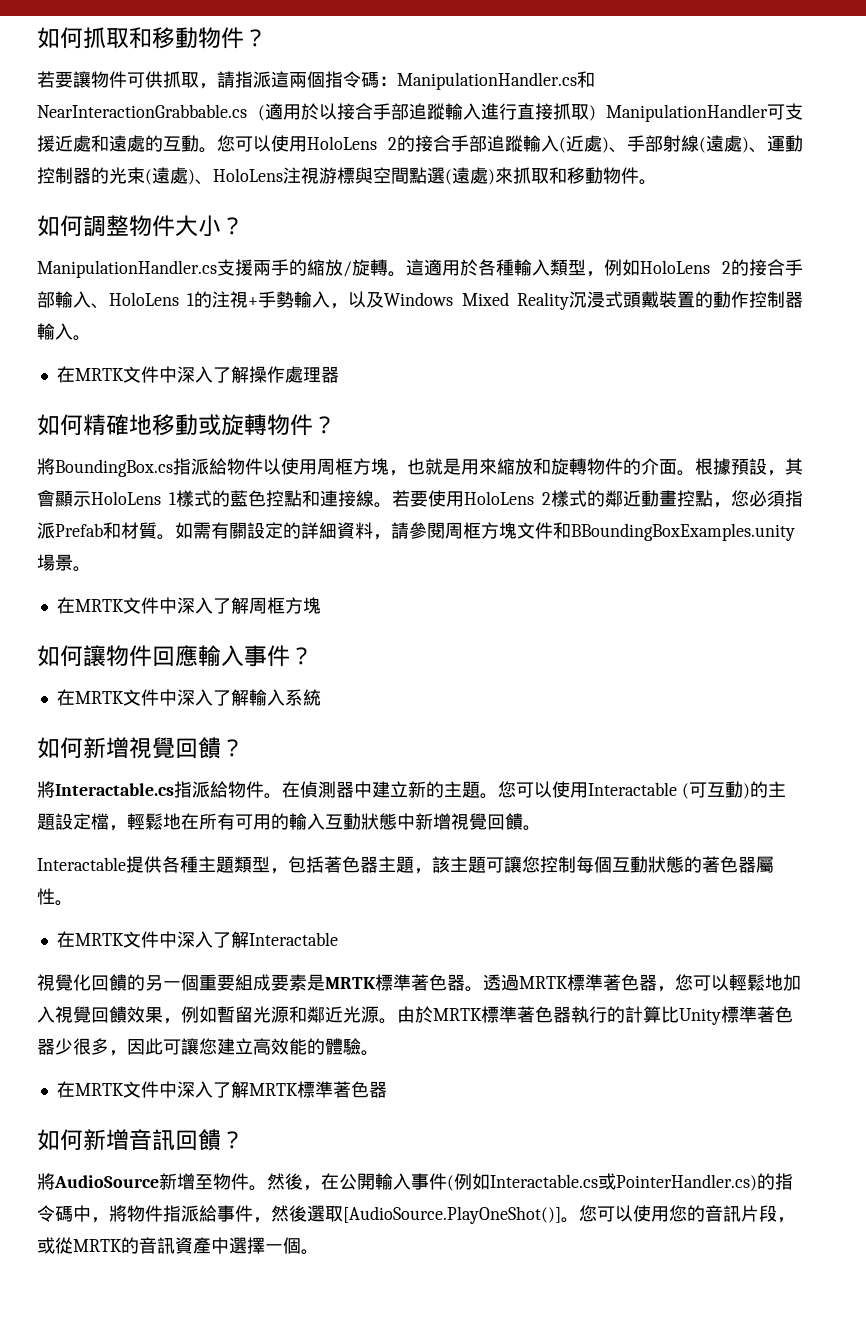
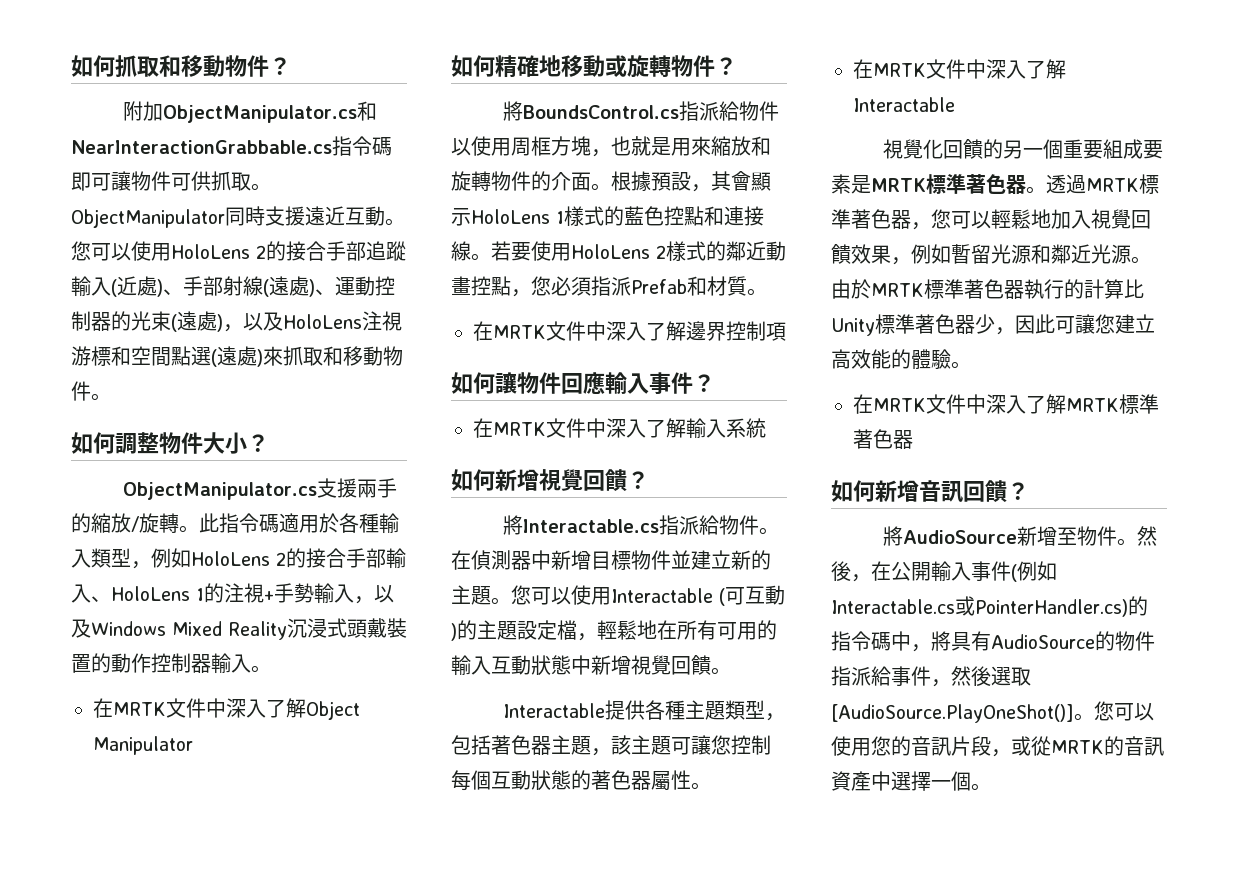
- 若要讓物件可供抓取，請指派這兩個指令碼：ManipulationHandler.cs和NearInteractionGrabbable.cs (適用於以接合手部追蹤輸入進行直接抓取) ManipulationHandler可支援近處和遠處的互動。
+ 附加ObjectManipulator.cs和NearInteractionGrabbable.cs指令碼即可讓物件可供抓取。ObjectManipulator同時支援遠近互動。
- 您可以使用HoloLens 2的接合手部追蹤輸入(近處)、手部射線(遠處)、運動控制器的光束(遠處)、HoloLens注視游標與空間點選(遠處)來抓取和移動物件。
+ 您可以使用HoloLens 2的接合手部追蹤輸入(近處)、手部射線(遠處)、運動控制器的光束(遠處)，以及HoloLens注視游標和空間點選(遠處)來抓取和移動物件。
- ManipulationHandler.cs支援兩手的縮放/旋轉。
+ ObjectManipulator.cs支援兩手的縮放/旋轉。
- 這適用於各種輸入類型，例如HoloLens 2的接合手部輸入、HoloLens 1的注視+手勢輸入，以及Windows Mixed Reality沉浸式頭戴裝置的動作控制器輸入。
+ 此指令碼適用於各種輸入類型，例如HoloLens 2的接合手部輸入、HoloLens 1的注視+手勢輸入，以及Windows Mixed Reality沉浸式頭戴裝置的動作控制器輸入。
- 在MRTK文件中深入了解操作處理器
+ 在MRTK文件中深入了解Object Manipulator
- 將BoundingBox.cs指派給物件以使用周框方塊，也就是用來縮放和旋轉物件的介面。
+ 將BoundsControl.cs指派給物件以使用周框方塊，也就是用來縮放和旋轉物件的介面。
- 若要使用HoloLens 2樣式的鄰近動畫控點，您必須指派Prefab和材質。如需有關設定的詳細資料，請參閱周框方塊文件和BBoundingBoxExamples.unity場景。
- 在MRTK文件中深入了解周框方塊
+ 若要使用HoloLens 2樣式的鄰近動畫控點，您必須指派Prefab和材質。
+ 在MRTK文件中深入了解邊界控制項
- 在偵測器中建立新的主題。
+ 在偵測器中新增目標物件並建立新的主題。
- 由於MRTK標準著色器執行的計算比Unity標準著色器少很多，因此可讓您建立高效能的體驗。
+ 由於MRTK標準著色器執行的計算比Unity標準著色器少，因此可讓您建立高效能的體驗。
- 然後，在公開輸入事件(例如Interactable.cs或PointerHandler.cs)的指令碼中，將物件指派給事件，然後選取[AudioSource.PlayOneShot()]。
+ 然後，在公開輸入事件(例如Interactable.cs或PointerHandler.cs)的指令碼中，將具有AudioSource的物件指派給事件，然後選取[AudioSource.PlayOneShot()]。

